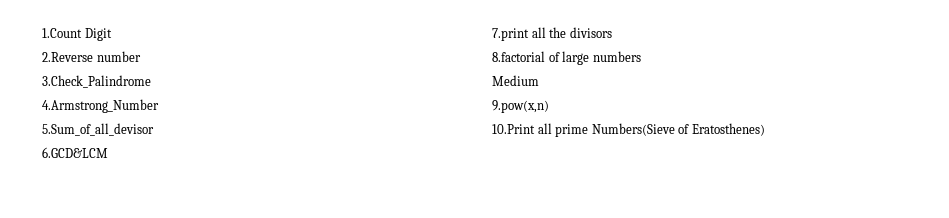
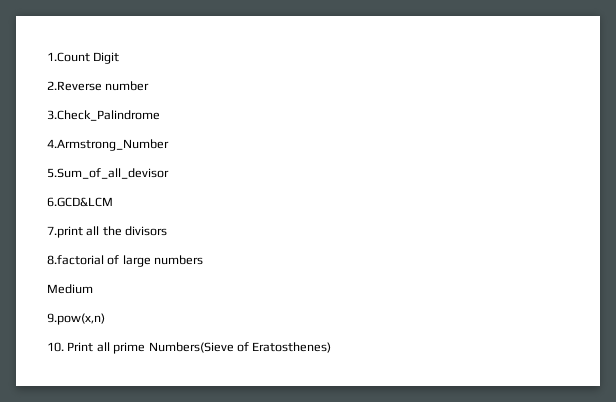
- 10.Print all prime Numbers(Sieve of Eratosthenes)
+ 10. Print all prime Numbers(Sieve of Eratosthenes)

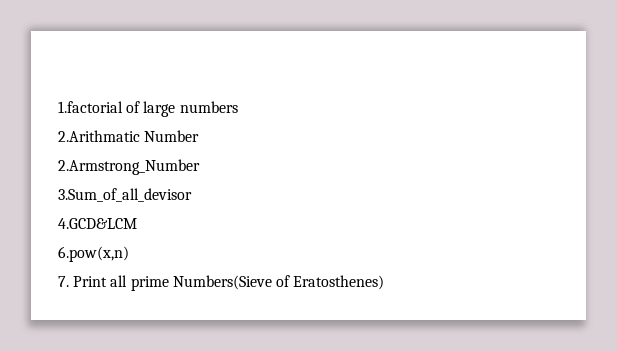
- 1.Count Digit
- 2.Reverse number
- 3.Check_Palindrome
- 4.Armstrong_Number
- 5.Sum_of_all_devisor
- 6.GCD&LCM
- 7.print all the divisors
- 8.factorial of large numbers
- Medium
- 9.pow(x,n)
- 10. Print all prime Numbers(Sieve of Eratosthenes)
+ 1.factorial of large numbers
+ 2.Arithmatic Number
+ 2.Armstrong_Number
+ 3.Sum_of_all_devisor
+ 4.GCD&LCM
+ 6.pow(x,n)
+ 7. Print all prime Numbers(Sieve of Eratosthenes)

